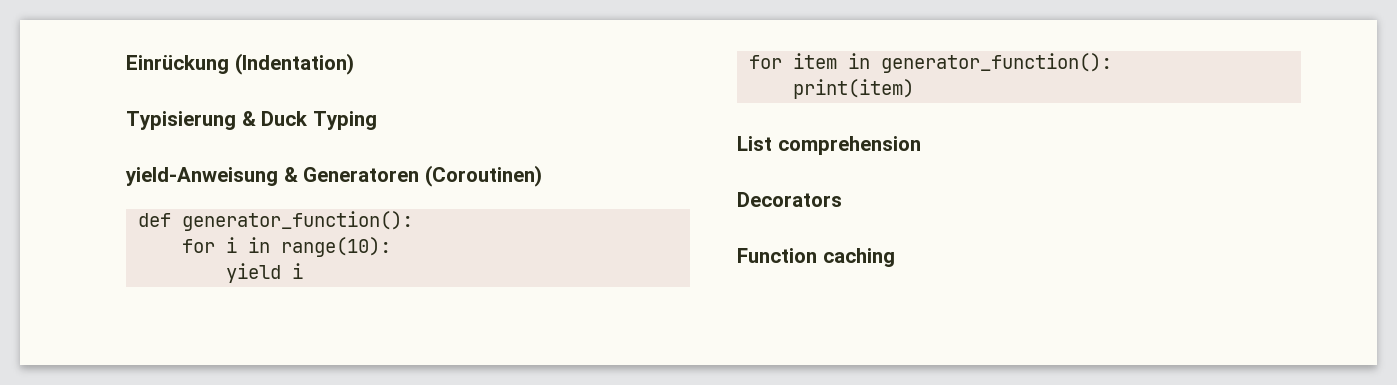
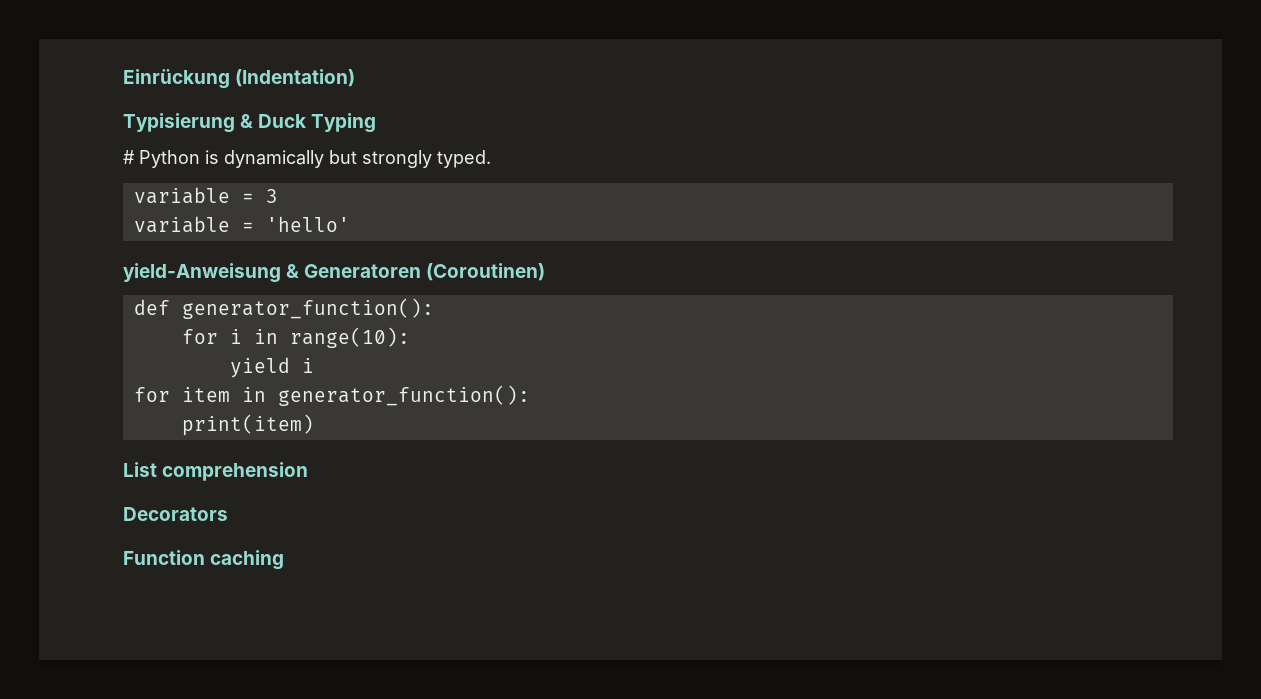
+ # Python is dynamically but strongly typed.
+ variable = 3
+ variable = 'hello'

